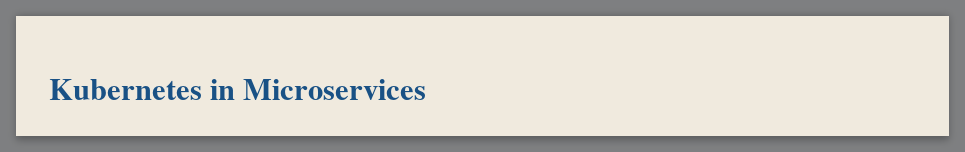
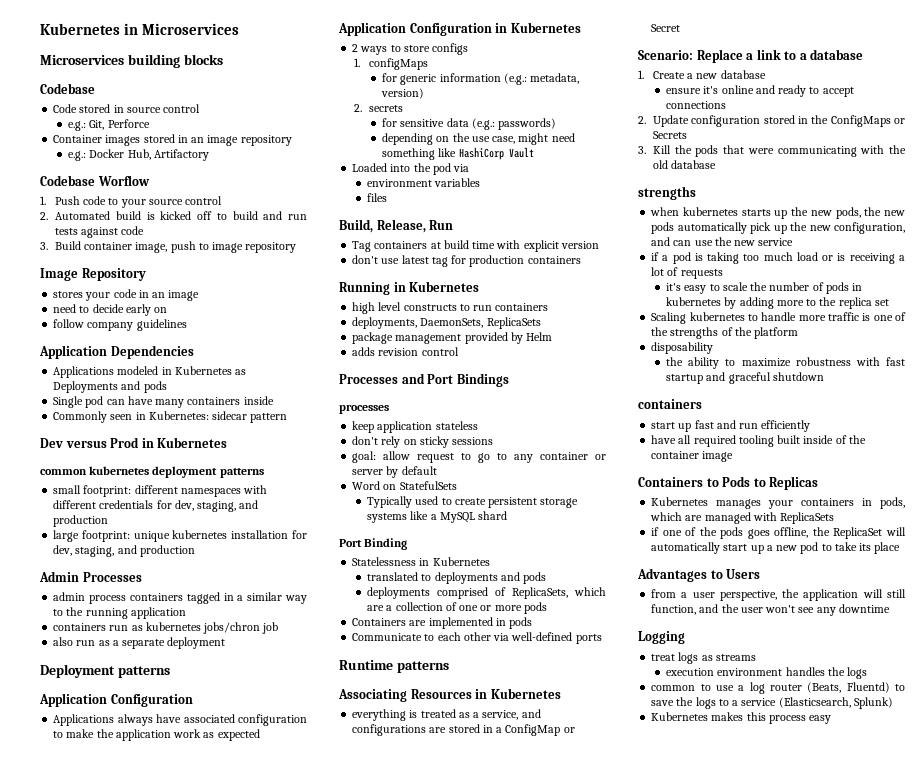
+ Microservices building blocks
+ Codebase
+ Code stored in source control
+ e.g.: Git, Perforce
+ Container images stored in an image repository
+ e.g.: Docker Hub, Artifactory
+ Codebase Worflow
+ 1. Push code to your source control
+ 2. Automated build is kicked off to build and run tests against code
+ 3. Build container image, push to image repository
+ Image Repository
+ stores your code in an image
+ need to decide early on
+ follow company guidelines
+ Application Dependencies
+ Applications modeled in Kubernetes as Deployments and pods
+ Single pod can have many containers inside
+ Commonly seen in Kubernetes: sidecar pattern
+ Dev versus Prod in Kubernetes
+ common kubernetes deployment patterns
+ small footprint: different namespaces with different credentials for dev, staging, and production
+ large footprint: unique kubernetes installation for dev, staging, and production
+ Admin Processes
+ admin process containers tagged in a similar way to the running application
+ containers run as kubernetes jobs/chron job
+ also run as a separate deployment
+ Deployment patterns
+ Application Configuration
+ Applications always have associated configuration to make the application work as expected
+ Application Configuration in Kubernetes
+ 2 ways to store configs
+ 1. configMaps
+ for generic information (e.g.: metadata, version)
+ 2. secrets
+ for sensitive data (e.g.: passwords)
+ depending on the use case, might need something like HashiCorp Vault
+ Loaded into the pod via
+ environment variables
+ files
+ Build, Release, Run
+ Tag containers at build time with explicit version
+ don't use latest tag for production containers
+ Running in Kubernetes
+ high level constructs to run containers
+ deployments, DaemonSets, ReplicaSets
+ package management provided by Helm
+ adds revision control
+ Processes and Port Bindings
+ processes
+ keep application stateless
+ don't rely on sticky sessions
+ goal: allow request to go to any container or server by default
+ Word on StatefulSets
+ Typically used to create persistent storage systems like a MySQL shard
+ Port Binding
+ Statelessness in Kubernetes
+ translated to deployments and pods
+ deployments comprised of ReplicaSets, which are a collection of one or more pods
+ Containers are implemented in pods
+ Communicate to each other via well-defined ports
+ Runtime patterns
+ Associating Resources in Kubernetes
+ everything is treated as a service, and configurations are stored in a ConfigMap or Secret
+ Scenario: Replace a link to a database
+ 1. Create a new database
+ ensure it's online and ready to accept connections
+ 2. Update configuration stored in the ConfigMaps or Secrets
+ 3. Kill the pods that were communicating with the old database
+ strengths
+ when kubernetes starts up the new pods, the new pods automatically pick up the new configuration, and can use the new service
+ if a pod is taking too much load or is receiving a lot of requests
+ it's easy to scale the number of pods in kubernetes by adding more to the replica set
+ Scaling kubernetes to handle more traffic is one of the strengths of the platform
+ disposability
+ the ability to maximize robustness with fast startup and graceful shutdown
+ containers
+ start up fast and run efficiently
+ have all required tooling built inside of the container image
+ Containers to Pods to Replicas
+ Kubernetes manages your containers in pods, which are managed with ReplicaSets
+ if one of the pods goes offline, the ReplicaSet will automatically start up a new pod to take its place
+ Advantages to Users
+ from a user perspective, the application will still function, and the user won't see any downtime
+ Logging
+ treat logs as streams
+ execution environment handles the logs
+ common to use a log router (Beats, Fluentd) to save the logs to a service (Elasticsearch, Splunk)
+ Kubernetes makes this process easy

